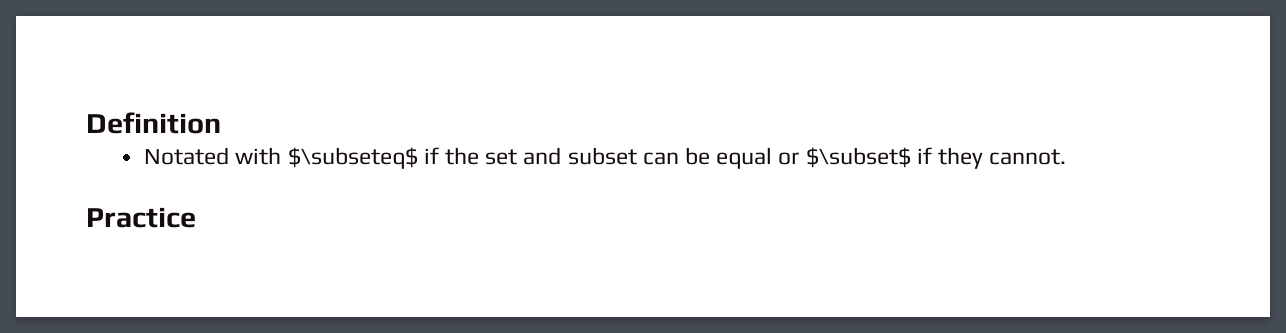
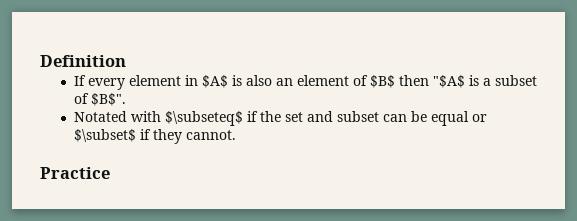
+ If every element in $A$ is also an element of $B$ then "$A$ is a subset of $B$".

